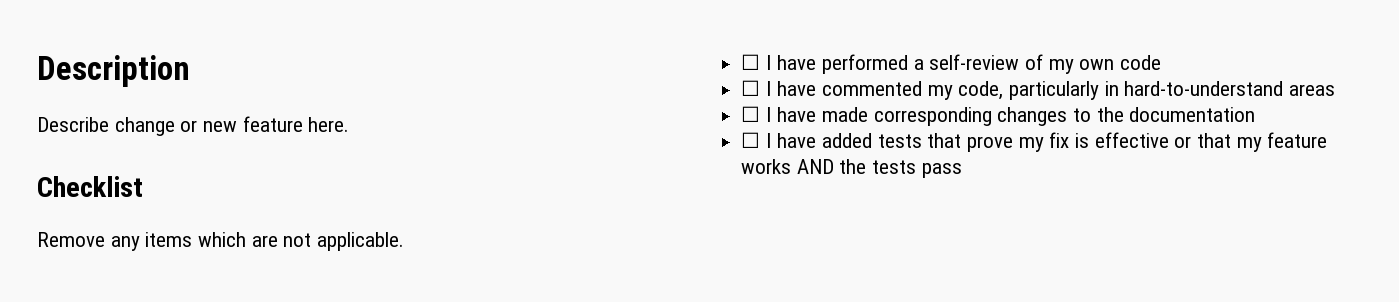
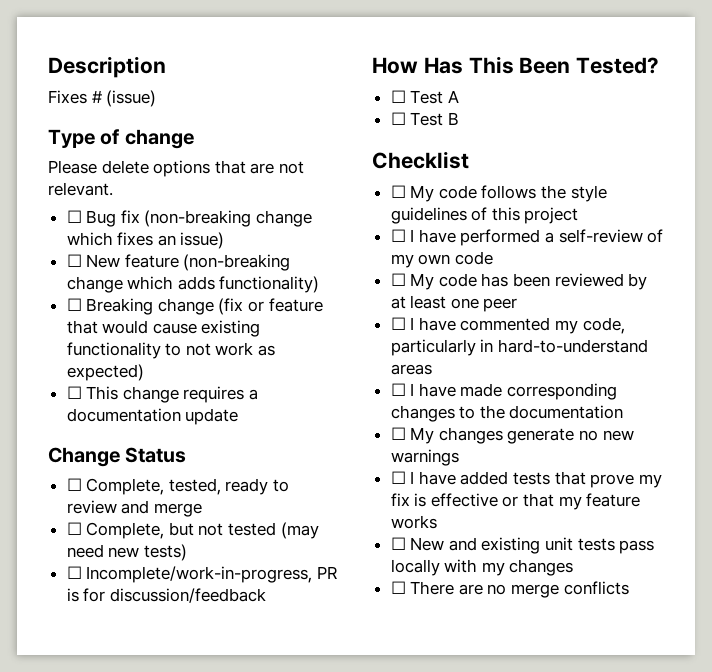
- Describe change or new feature here.
+ Fixes # (issue)
+ Type of change
+ Please delete options that are not relevant.
+ ☐ Bug fix (non-breaking change which fixes an issue)
+ ☐ New feature (non-breaking change which adds functionality)
+ ☐ Breaking change (fix or feature that would cause existing functionality to not work as expected)
+ ☐ This change requires a documentation update
+ Change Status
+ ☐ Complete, tested, ready to review and merge
+ ☐ Complete, but not tested (may need new tests)
+ ☐ Incomplete/work-in-progress, PR is for discussion/feedback
+ How Has This Been Tested?
+ ☐ Test A
+ ☐ Test B
  Checklist
- Remove any items which are not applicable.
+ ☐ My code follows the style guidelines of this project
+ ☐ My code has been reviewed by at least one peer
+ ☐ My changes generate no new warnings
- ☐ I have added tests that prove my fix is effective or that my feature works AND the tests pass
+ ☐ I have added tests that prove my fix is effective or that my feature works
+ ☐ New and existing unit tests pass locally with my changes
+ ☐ There are no merge conflicts

